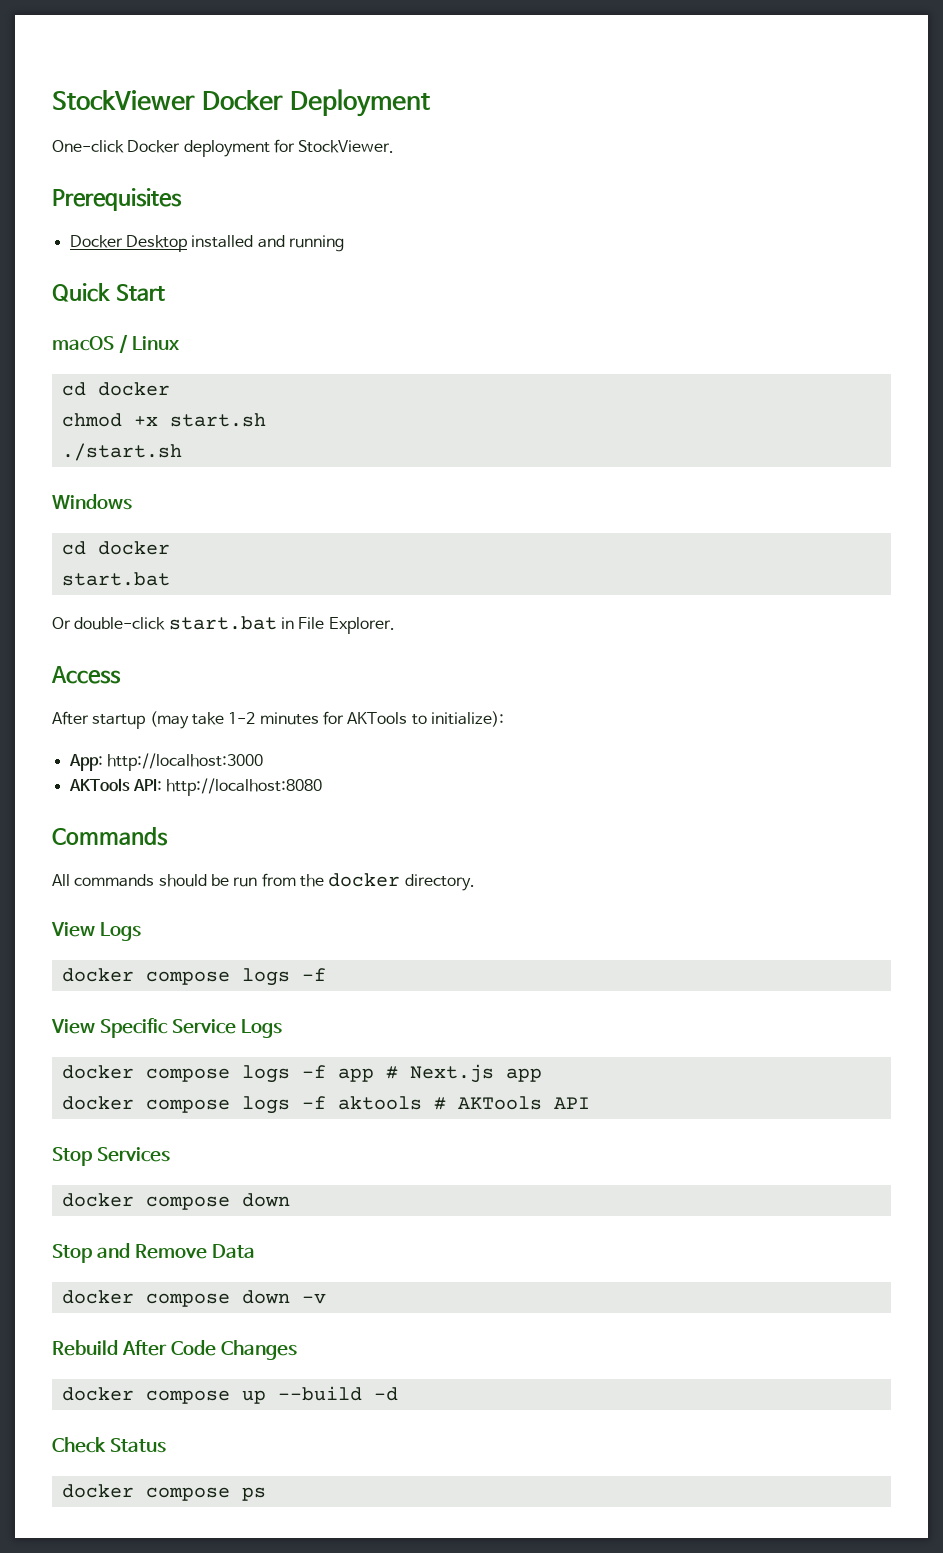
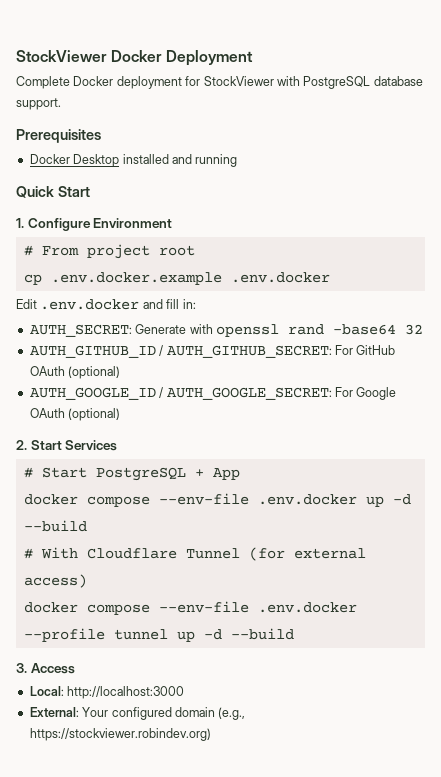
- One-click Docker deployment for StockViewer.
+ Complete Docker deployment for StockViewer with PostgreSQL database support.
- macOS / Linux
- cd docker
- chmod +x start.sh
- ./start.sh
- Windows
- cd docker
- start.bat
- Or double-click start.bat in File Explorer.
- Access
- After startup (may take 1-2 minutes for AKTools to initialize):
- App: http://localhost:3000
- AKTools API: http://localhost:8080
- Commands
- All commands should be run from the docker directory.
- View Logs
- docker compose logs -f
- View Specific Service Logs
- docker compose logs -f app # Next.js app
- docker compose logs -f aktools # AKTools API
- Stop Services
- docker compose down
- Stop and Remove Data
- docker compose down -v
- Rebuild After Code Changes
- docker compose up --build -d
- Check Status
- docker compose ps
+ 1. Configure Environment
+ # From project root
+ cp .env.docker.example .env.docker
+ Edit .env.docker and fill in:
+ AUTH_SECRET: Generate with openssl rand -base64 32
+ AUTH_GITHUB_ID / AUTH_GITHUB_SECRET: For GitHub OAuth (optional)
+ AUTH_GOOGLE_ID / AUTH_GOOGLE_SECRET: For Google OAuth (optional)
+ 2. Start Services
+ # Start PostgreSQL + App
+ docker compose --env-file .env.docker up -d --build
+ # With Cloudflare Tunnel (for external access)
+ docker compose --env-file .env.docker --profile tunnel up -d --build
+ 3. Access
+ Local: http://localhost:3000
+ External: Your configured domain (e.g., https://stockviewer.robindev.org)

